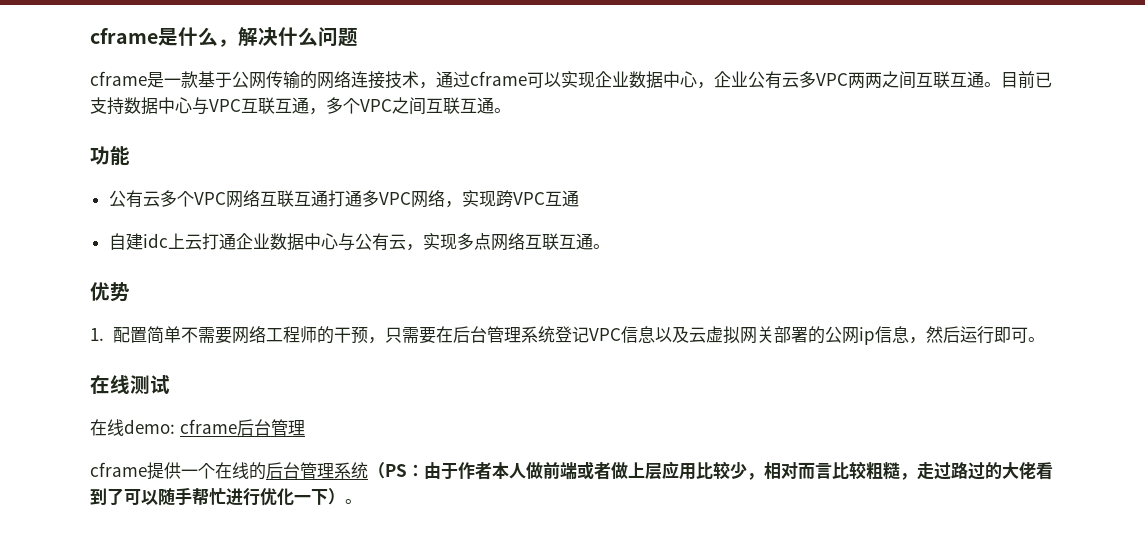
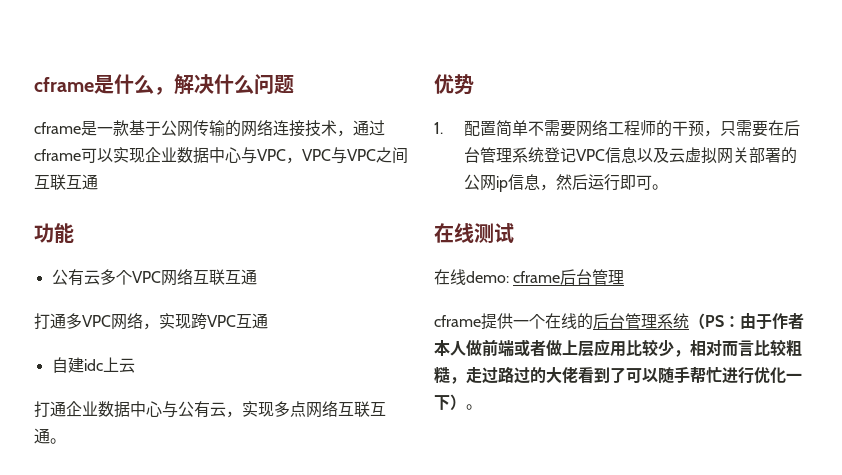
- cframe是一款基于公网传输的网络连接技术，通过cframe可以实现企业数据中心，企业公有云多VPC两两之间互联互通。目前已支持数据中心与VPC互联互通，多个VPC之间互联互通。
+ cframe是一款基于公网传输的网络连接技术，通过cframe可以实现企业数据中心与VPC，VPC与VPC之间互联互通
- 公有云多个VPC网络互联互通打通多VPC网络，实现跨VPC互通
+ 公有云多个VPC网络互联互通
+ 打通多VPC网络，实现跨VPC互通
- 自建idc上云打通企业数据中心与公有云，实现多点网络互联互通。
+ 自建idc上云
+ 打通企业数据中心与公有云，实现多点网络互联互通。

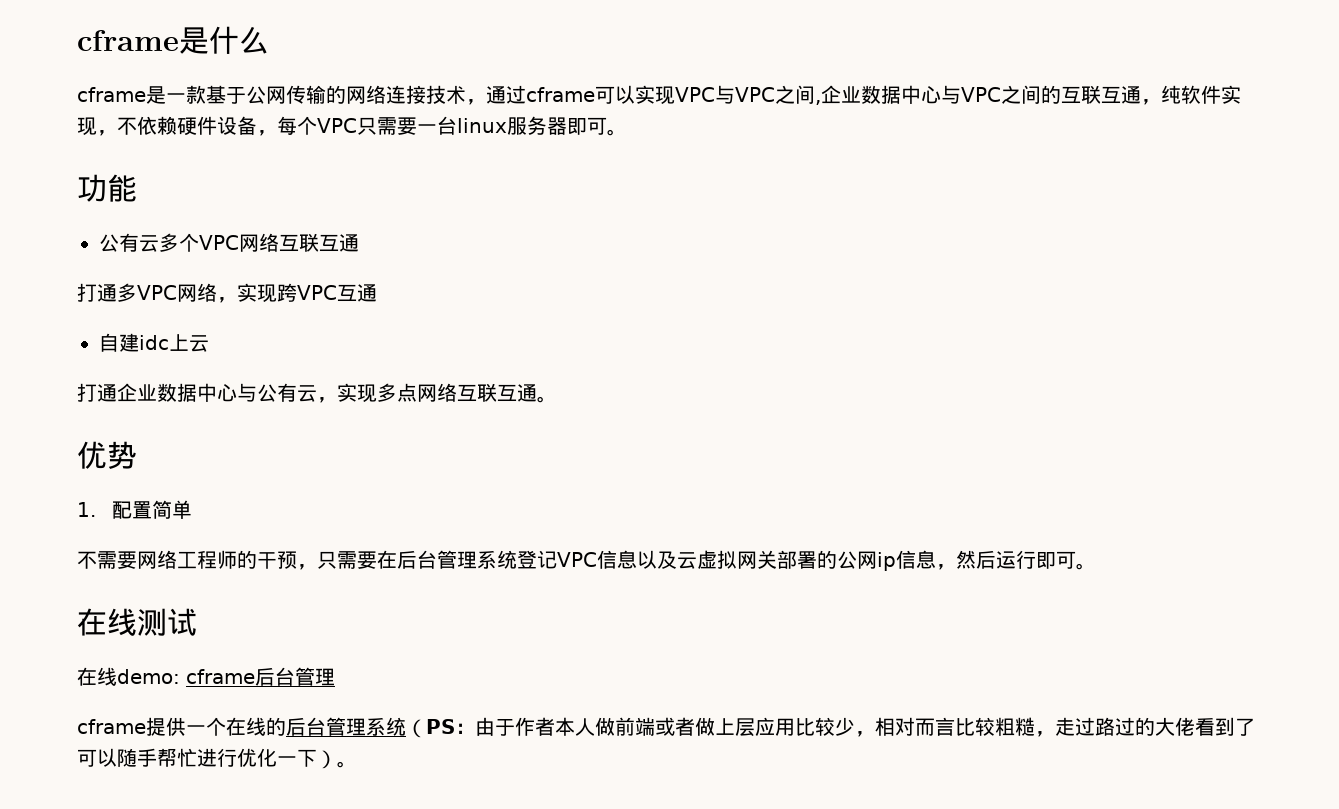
- cframe是什么，解决什么问题
+ cframe是什么
- cframe是一款基于公网传输的网络连接技术，通过cframe可以实现企业数据中心与VPC，VPC与VPC之间互联互通
+ cframe是一款基于公网传输的网络连接技术，通过cframe可以实现VPC与VPC之间,企业数据中心与VPC之间的互联互通，纯软件实现，不依赖硬件设备，每个VPC只需要一台linux服务器即可。
- 1.配置简单不需要网络工程师的干预，只需要在后台管理系统登记VPC信息以及云虚拟网关部署的公网ip信息，然后运行即可。
+ 1.配置简单
+ 不需要网络工程师的干预，只需要在后台管理系统登记VPC信息以及云虚拟网关部署的公网ip信息，然后运行即可。

